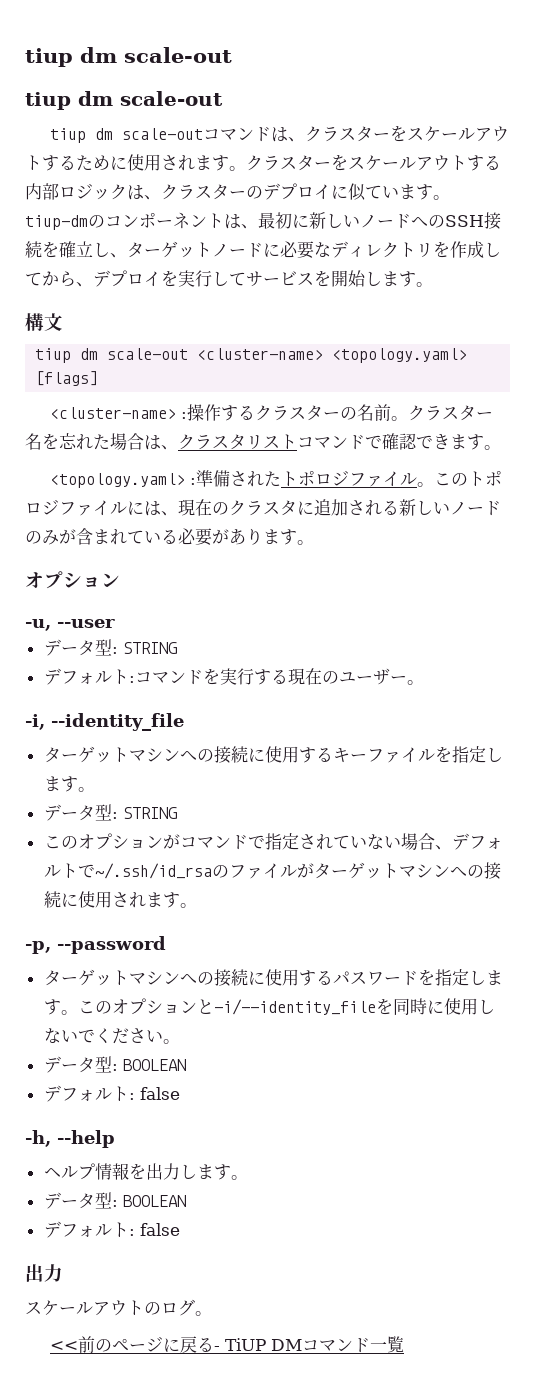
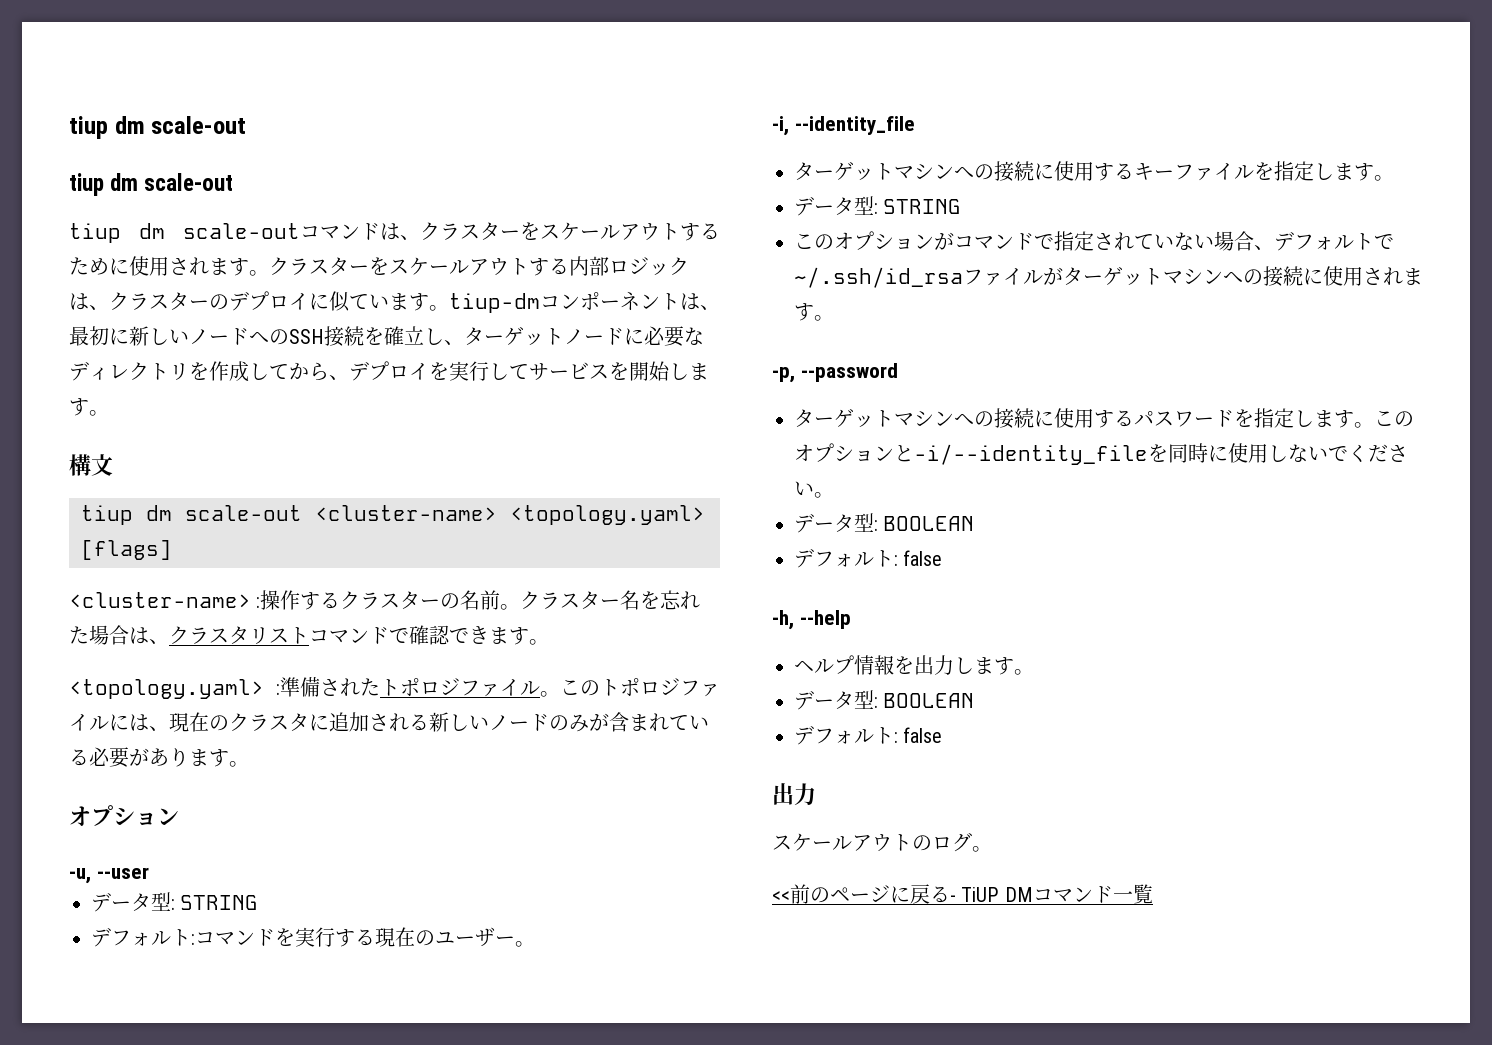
- クラスターをスケールアウトする内部ロジックは、クラスターのデプロイに似ています。tiup-dmのコンポーネントは、最初に新しいノードへのSSH接続を確立し、ターゲットノードに必要なディレクトリを作成してから、デプロイを実行してサービスを開始します。
+ クラスターをスケールアウトする内部ロジックは、クラスターのデプロイに似ています。tiup-dmコンポーネントは、最初に新しいノードへのSSH接続を確立し、ターゲットノードに必要なディレクトリを作成してから、デプロイを実行してサービスを開始します。
- このオプションがコマンドで指定されていない場合、デフォルトで~/.ssh/id_rsaのファイルがターゲットマシンへの接続に使用されます。
+ このオプションがコマンドで指定されていない場合、デフォルトで~/.ssh/id_rsaファイルがターゲットマシンへの接続に使用されます。

